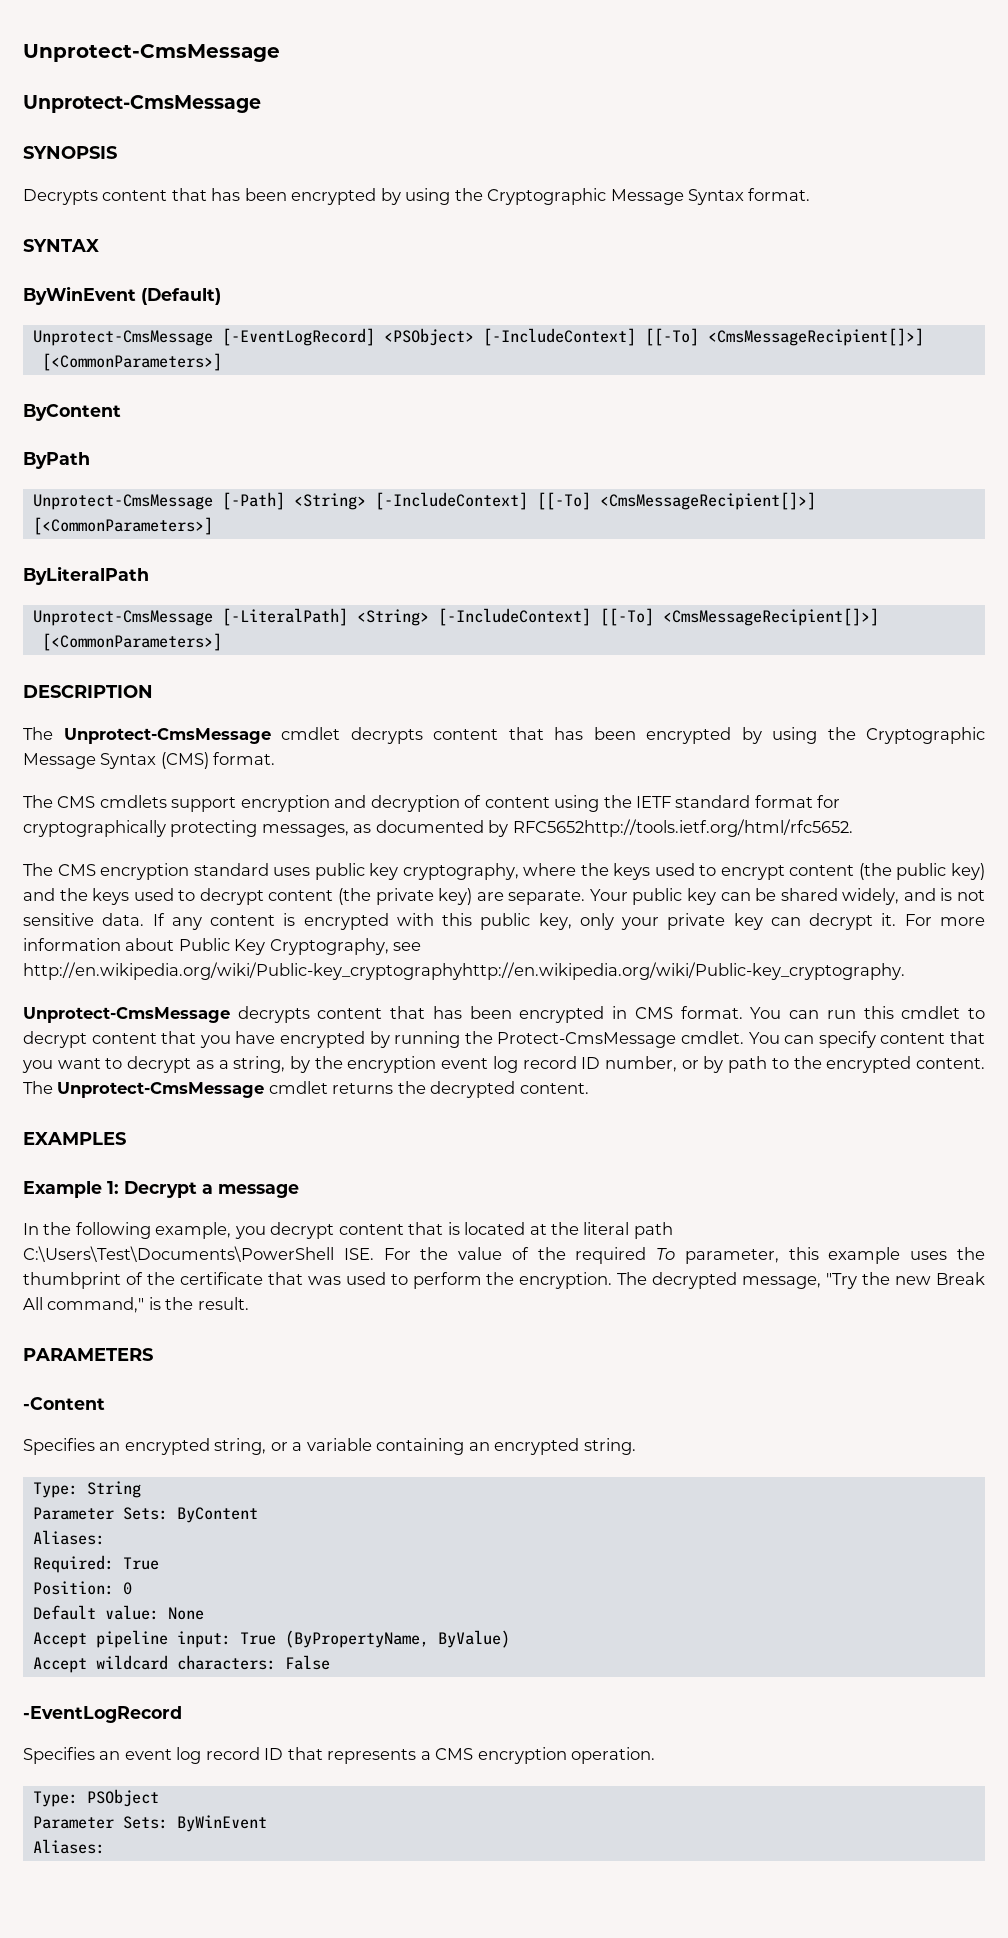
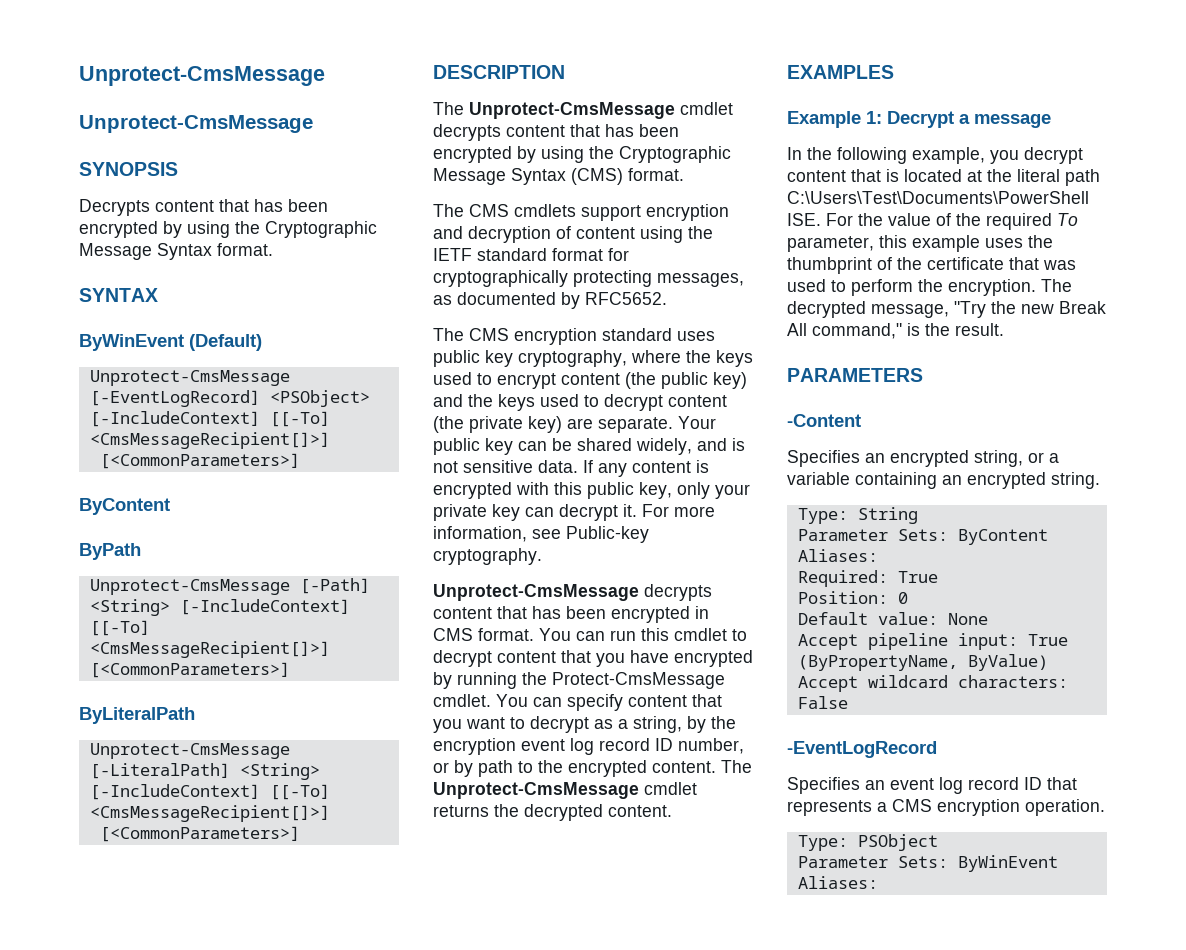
- The CMS cmdlets support encryption and decryption of content using the IETF standard format for cryptographically protecting messages, as documented by RFC5652http://tools.ietf.org/html/rfc5652.
+ The CMS cmdlets support encryption and decryption of content using the IETF standard format for cryptographically protecting messages, as documented by RFC5652.
- For more information about Public Key Cryptography, see http://en.wikipedia.org/wiki/Public-key_cryptographyhttp://en.wikipedia.org/wiki/Public-key_cryptography.
+ For more information, see Public-key cryptography.

